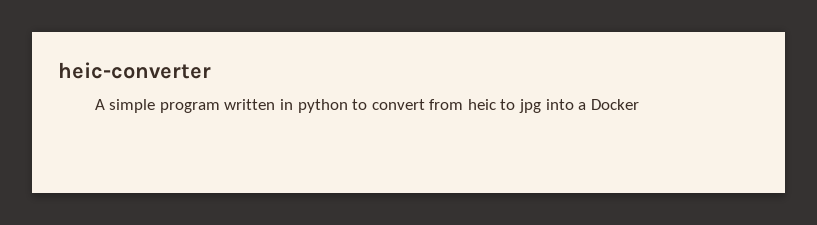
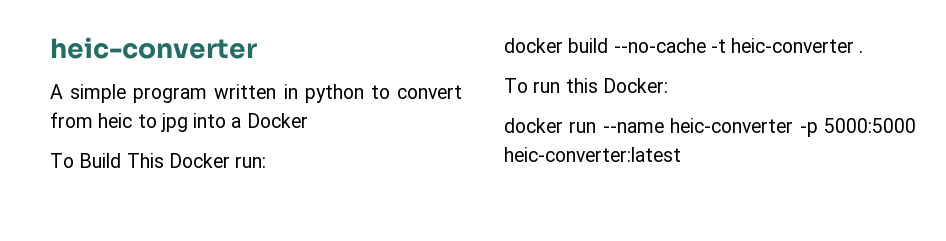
+ To Build This Docker run:
+ docker build --no-cache -t heic-converter .
+ To run this Docker:
+ docker run --name heic-converter -p 5000:5000 heic-converter:latest

